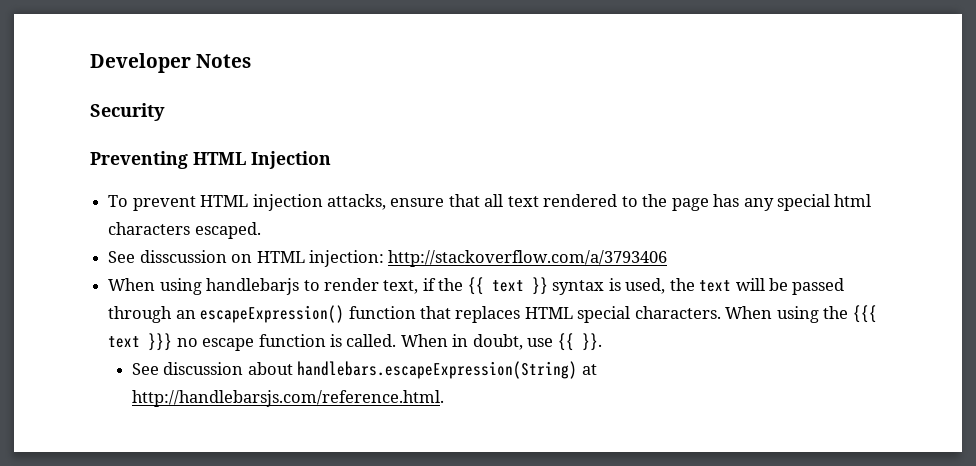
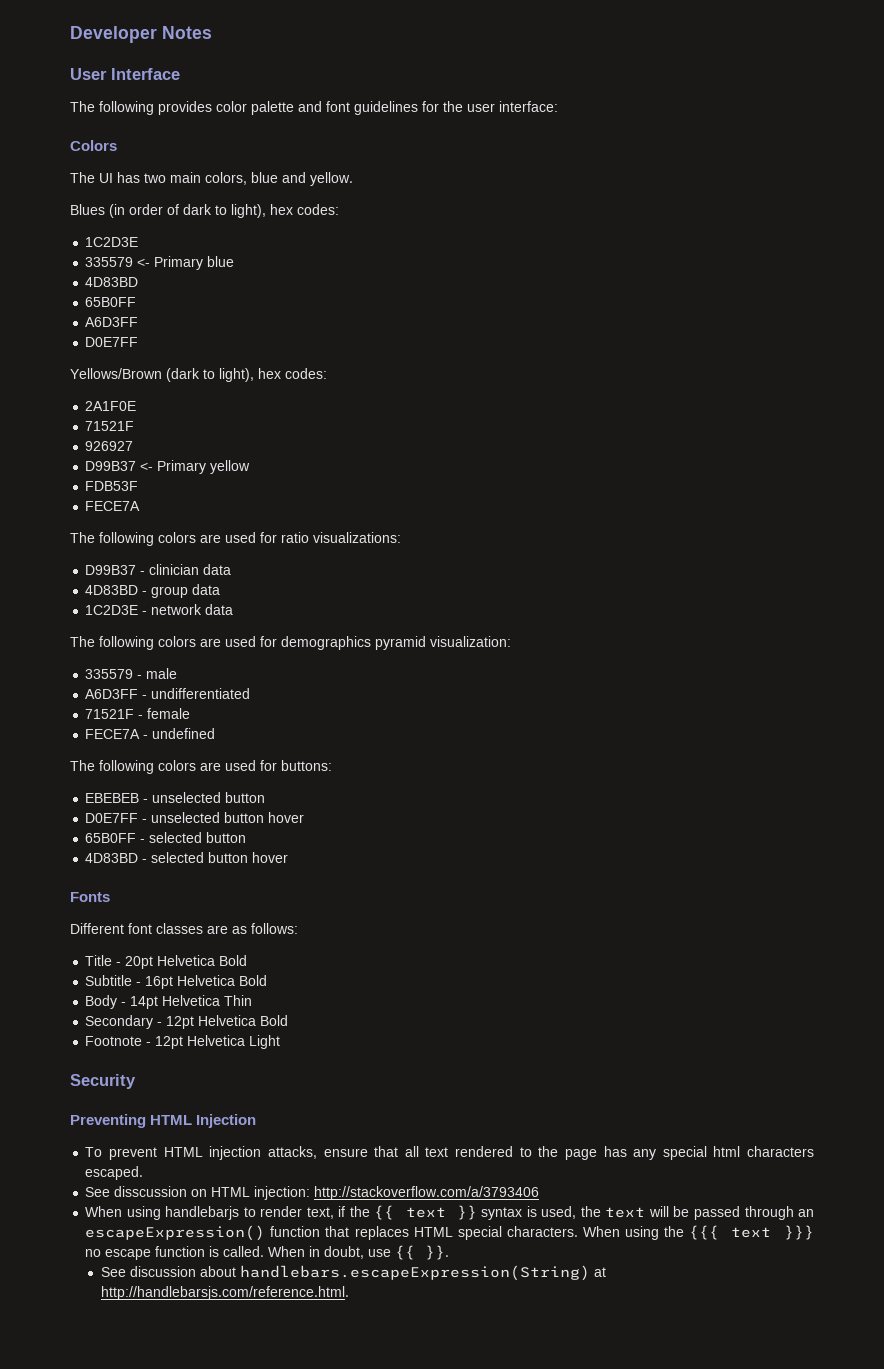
+ User Interface
+ The following provides color palette and font guidelines for the user interface:
+ Colors
+ The UI has two main colors, blue and yellow.
+ Blues (in order of dark to light), hex codes:
+ 1C2D3E
+ 335579 <- Primary blue
+ 4D83BD
+ 65B0FF
+ A6D3FF
+ D0E7FF
+ Yellows/Brown (dark to light), hex codes:
+ 2A1F0E
+ 71521F
+ 926927
+ D99B37 <- Primary yellow
+ FDB53F
+ FECE7A
+ The following colors are used for ratio visualizations:
+ D99B37 - clinician data
+ 4D83BD - group data
+ 1C2D3E - network data
+ The following colors are used for demographics pyramid visualization:
+ 335579 - male
+ A6D3FF - undifferentiated
+ 71521F - female
+ FECE7A - undefined
+ The following colors are used for buttons:
+ EBEBEB - unselected button
+ D0E7FF - unselected button hover
+ 65B0FF - selected button
+ 4D83BD - selected button hover
+ Fonts
+ Different font classes are as follows:
+ Title - 20pt Helvetica Bold
+ Subtitle - 16pt Helvetica Bold
+ Body - 14pt Helvetica Thin
+ Secondary - 12pt Helvetica Bold
+ Footnote - 12pt Helvetica Light

